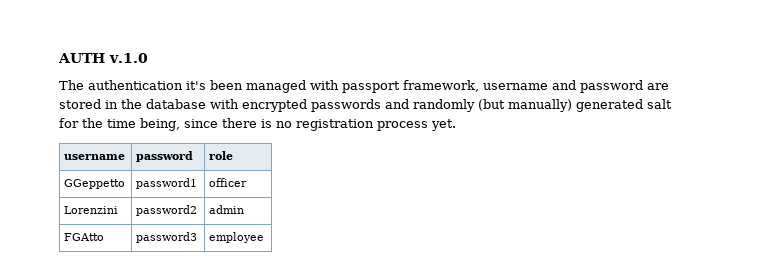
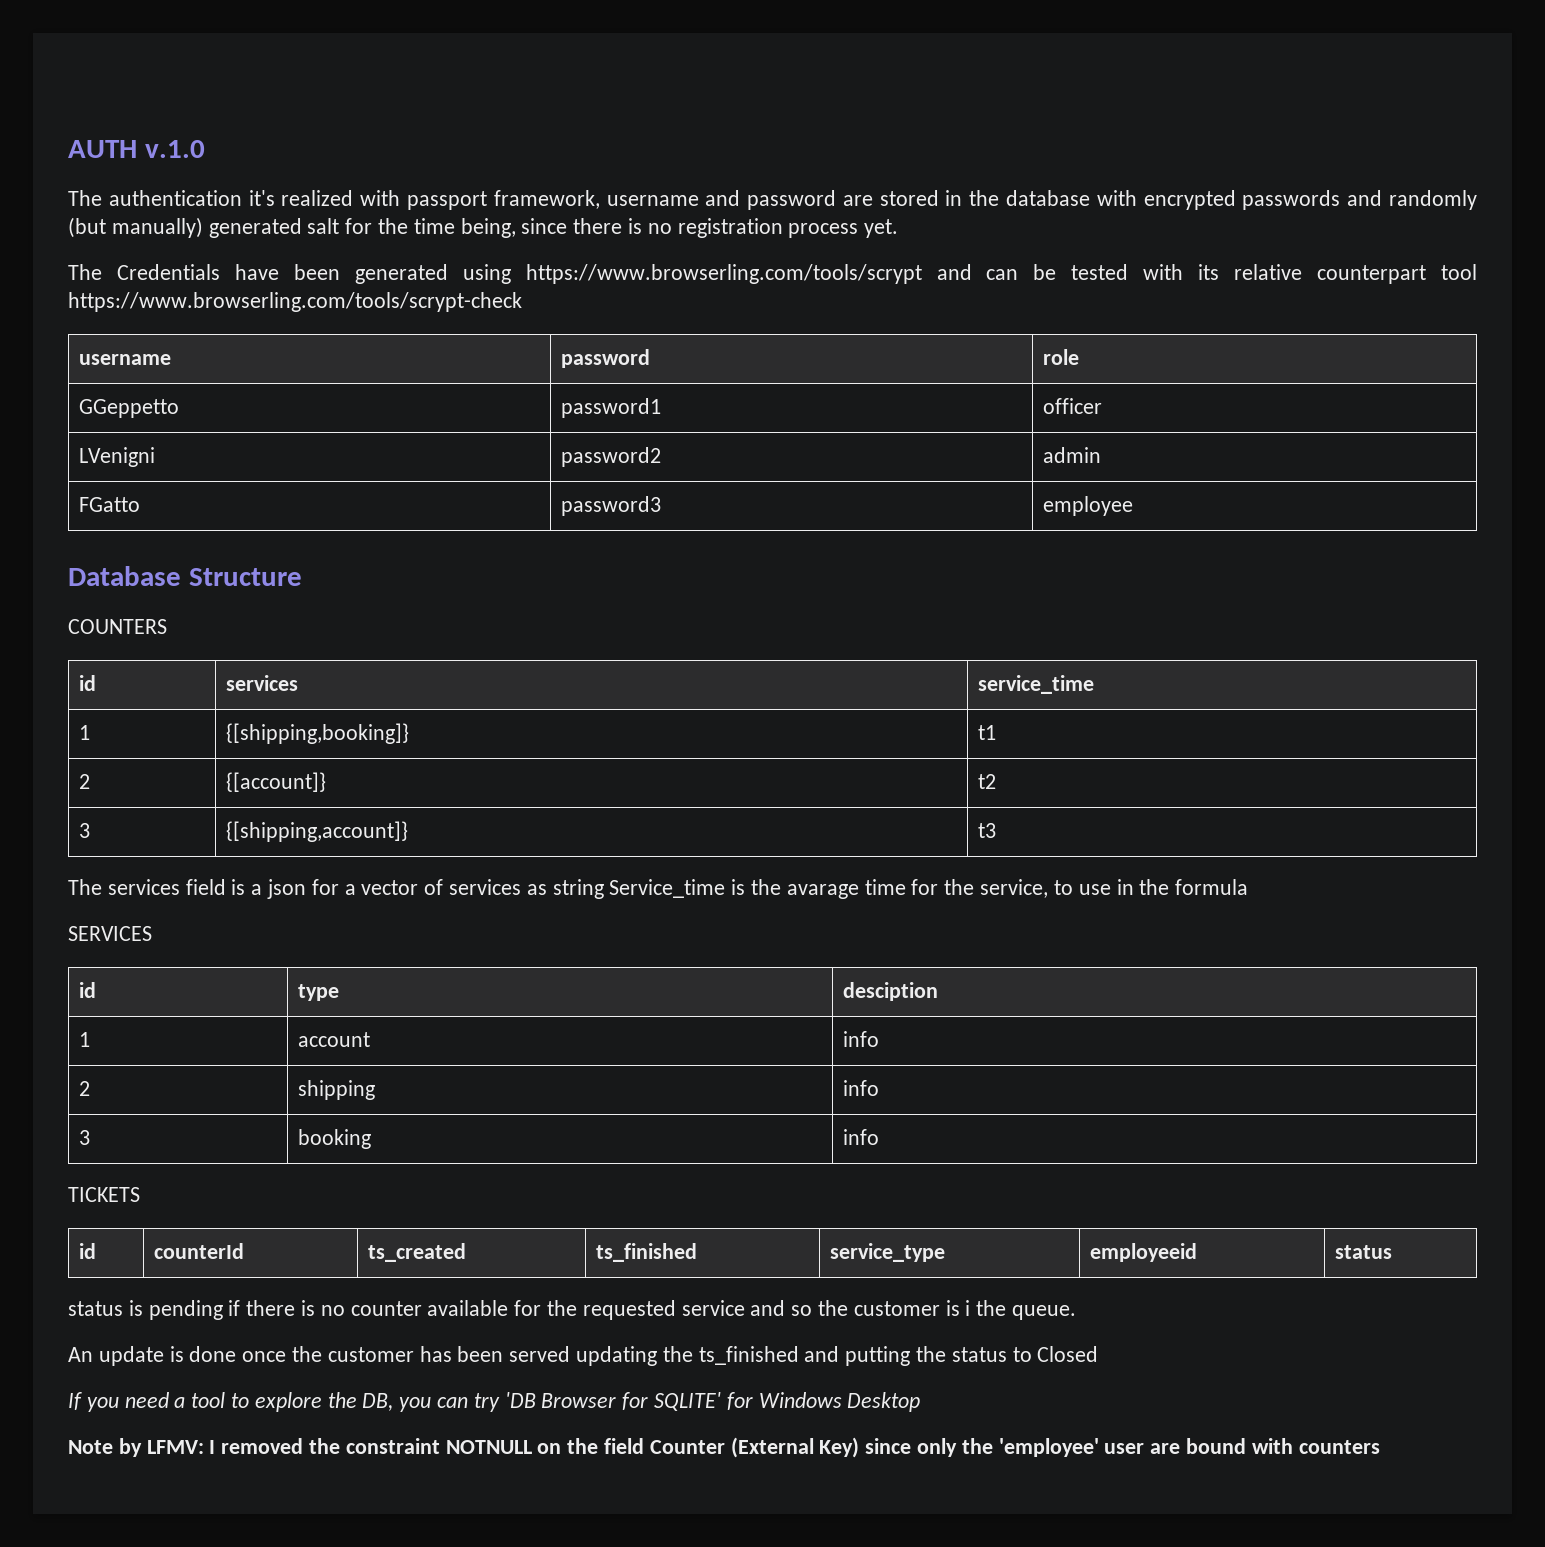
- The authentication it's been managed with passport framework, username and password are stored in the database with encrypted passwords and randomly (but manually) generated salt for the time being, since there is no registration process yet.
+ The authentication it's realized with passport framework, username and password are stored in the database with encrypted passwords and randomly (but manually) generated salt for the time being, since there is no registration process yet.
+ The Credentials have been generated using https://www.browserling.com/tools/scrypt and can be tested with its relative counterpart tool https://www.browserling.com/tools/scrypt-check
- Lorenzini | password2 | admin
+ LVenigni | password2 | admin
- FGAtto | password3 | employee
+ FGatto | password3 | employee
+ Database Structure
+ COUNTERS
+ id | services | service_time
+ 1 | {[shipping,booking]} | t1
+ 2 | {[account]} | t2
+ 3 | {[shipping,account]} | t3
+ The services field is a json for a vector of services as string Service_time is the avarage time for the service, to use in the formula
+ SERVICES
+ id | type | desciption
+ 1 | account | info
+ 2 | shipping | info
+ 3 | booking | info
+ TICKETS
+ id | counterId | ts_created | ts_finished | service_type | employeeid | status
+ status is pending if there is no counter available for the requested service and so the customer is i the queue.
+ An update is done once the customer has been served updating the ts_finished and putting the status to Closed
+ If you need a tool to explore the DB, you can try 'DB Browser for SQLITE' for Windows Desktop
+ Note by LFMV: I removed the constraint NOTNULL on the field Counter (External Key) since only the 'employee' user are bound with counters

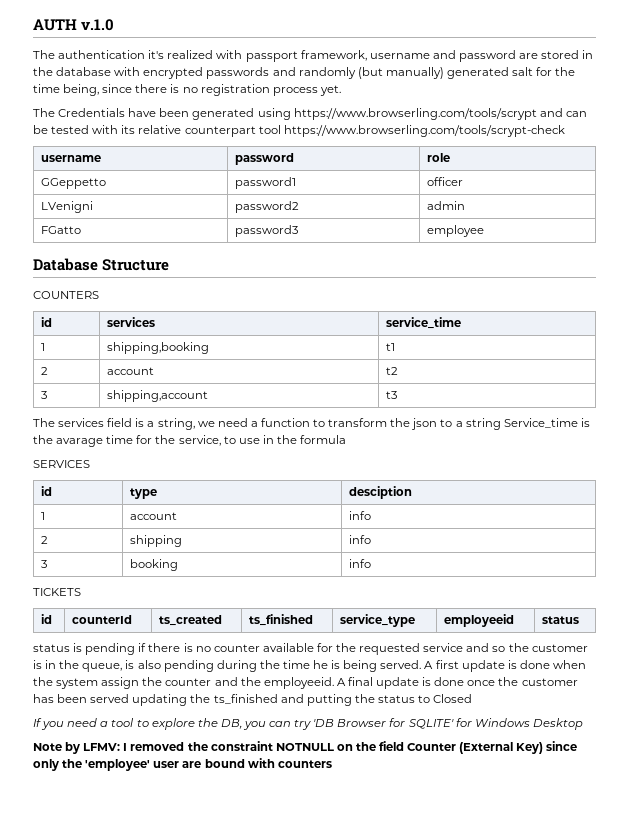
- 1 | {[shipping,booking]} | t1
+ 1 | shipping,booking | t1
- 2 | {[account]} | t2
+ 2 | account | t2
- 3 | {[shipping,account]} | t3
+ 3 | shipping,account | t3
- The services field is a json for a vector of services as string Service_time is the avarage time for the service, to use in the formula
+ The services field is a string, we need a function to transform the json to a string Service_time is the avarage time for the service, to use in the formula
- status is pending if there is no counter available for the requested service and so the customer is i the queue.
- An update is done once the customer has been served updating the ts_finished and putting the status to Closed
+ status is pending if there is no counter available for the requested service and so the customer is in the queue, is also pending during the time he is being served. A first update is done when the system assign the counter and the employeeid. A final update is done once the customer has been served updating the ts_finished and putting the status to Closed

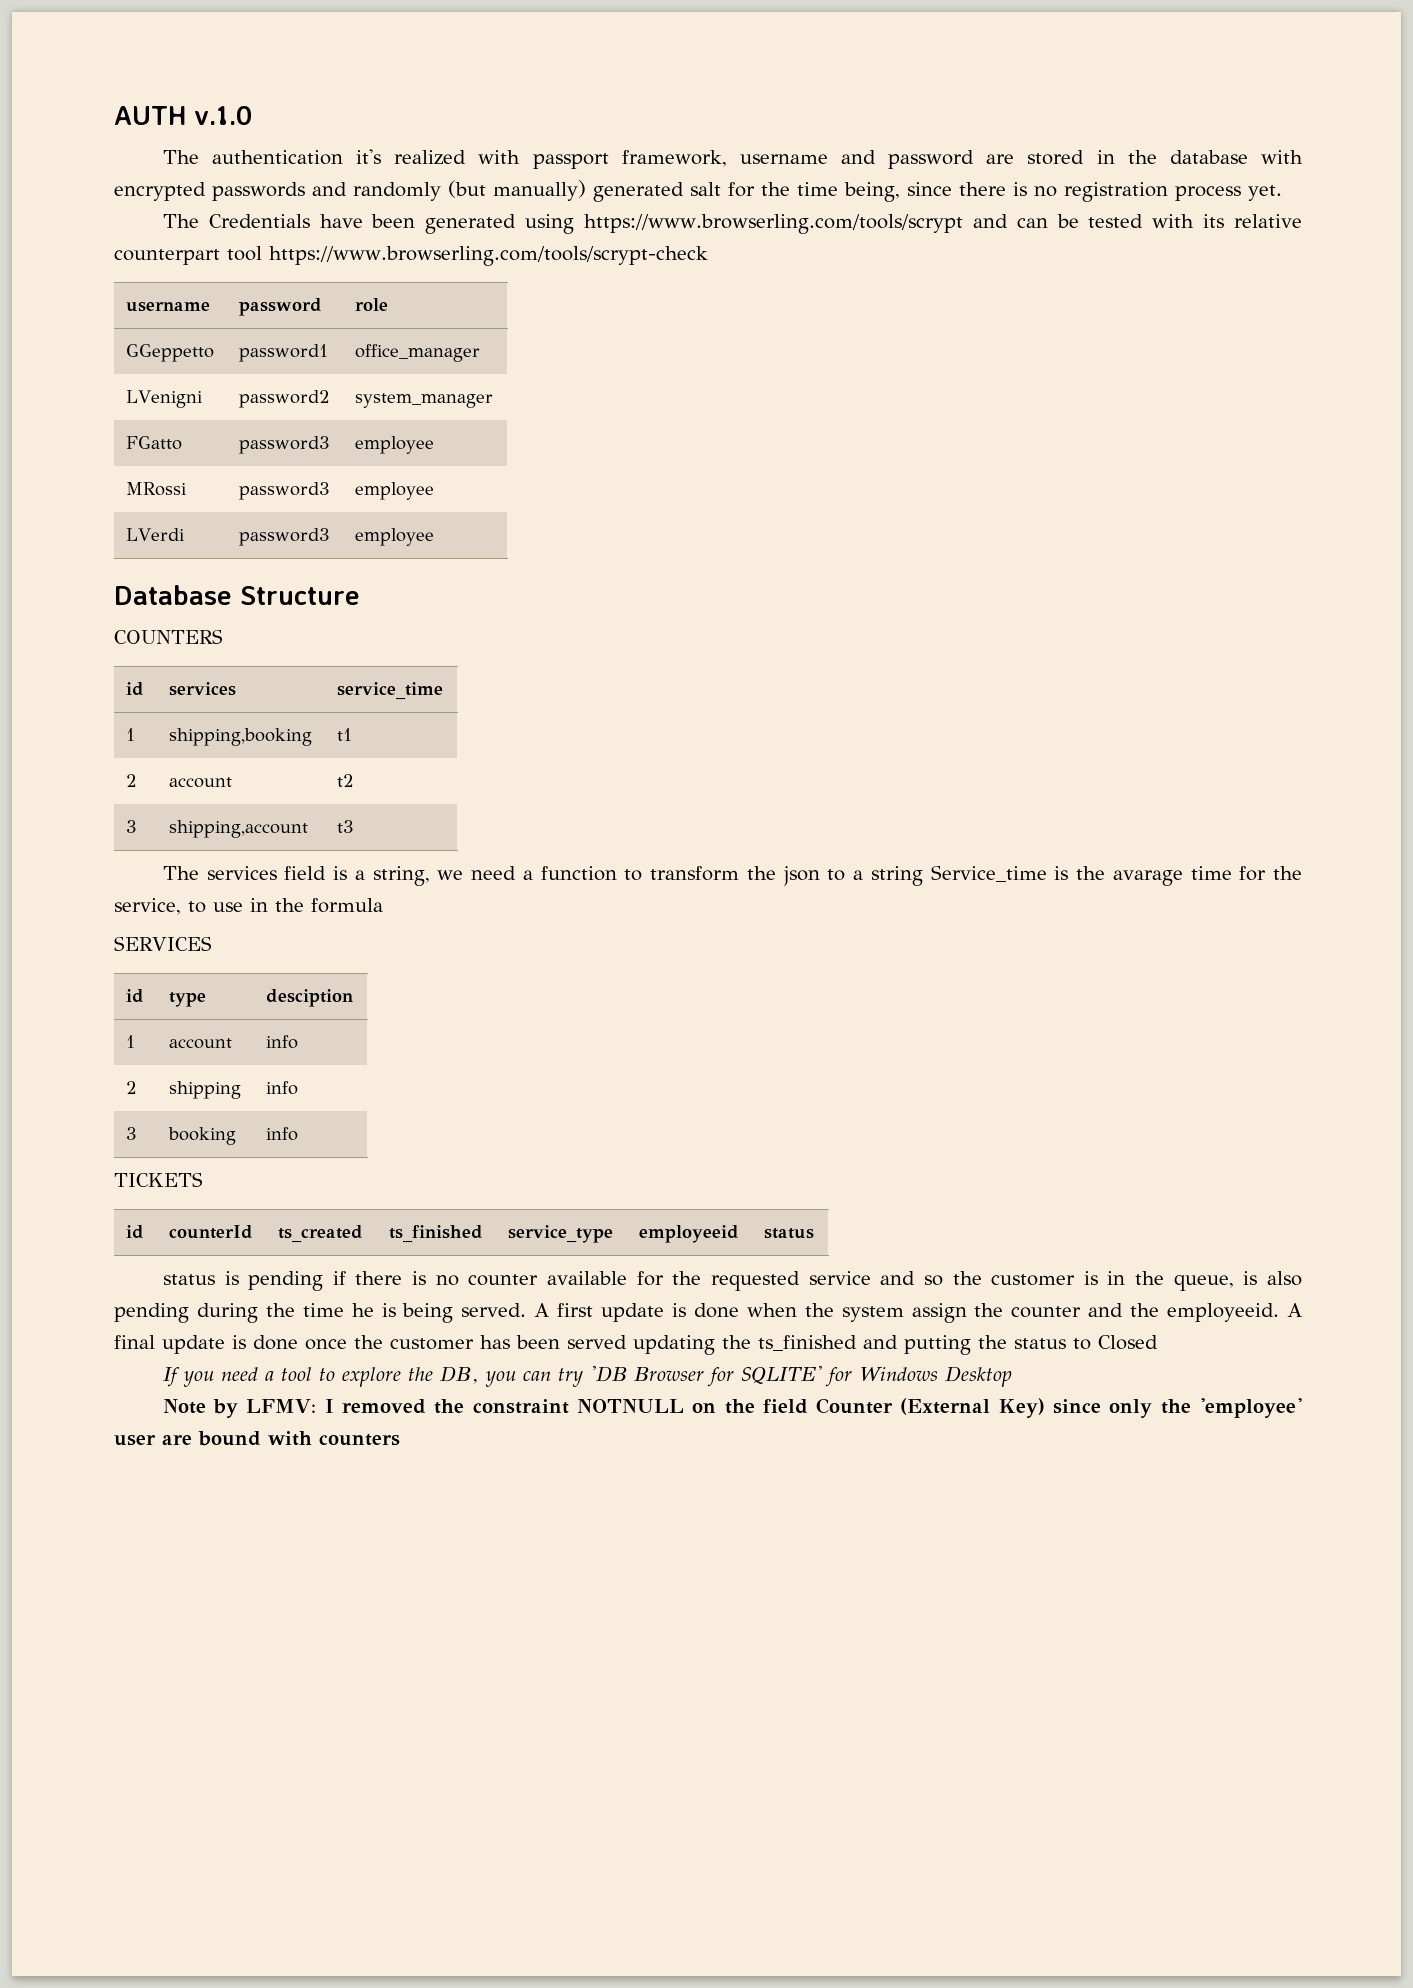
- GGeppetto | password1 | officer
+ GGeppetto | password1 | office_manager
- LVenigni | password2 | admin
+ LVenigni | password2 | system_manager
+ MRossi | password3 | employee
+ LVerdi | password3 | employee

